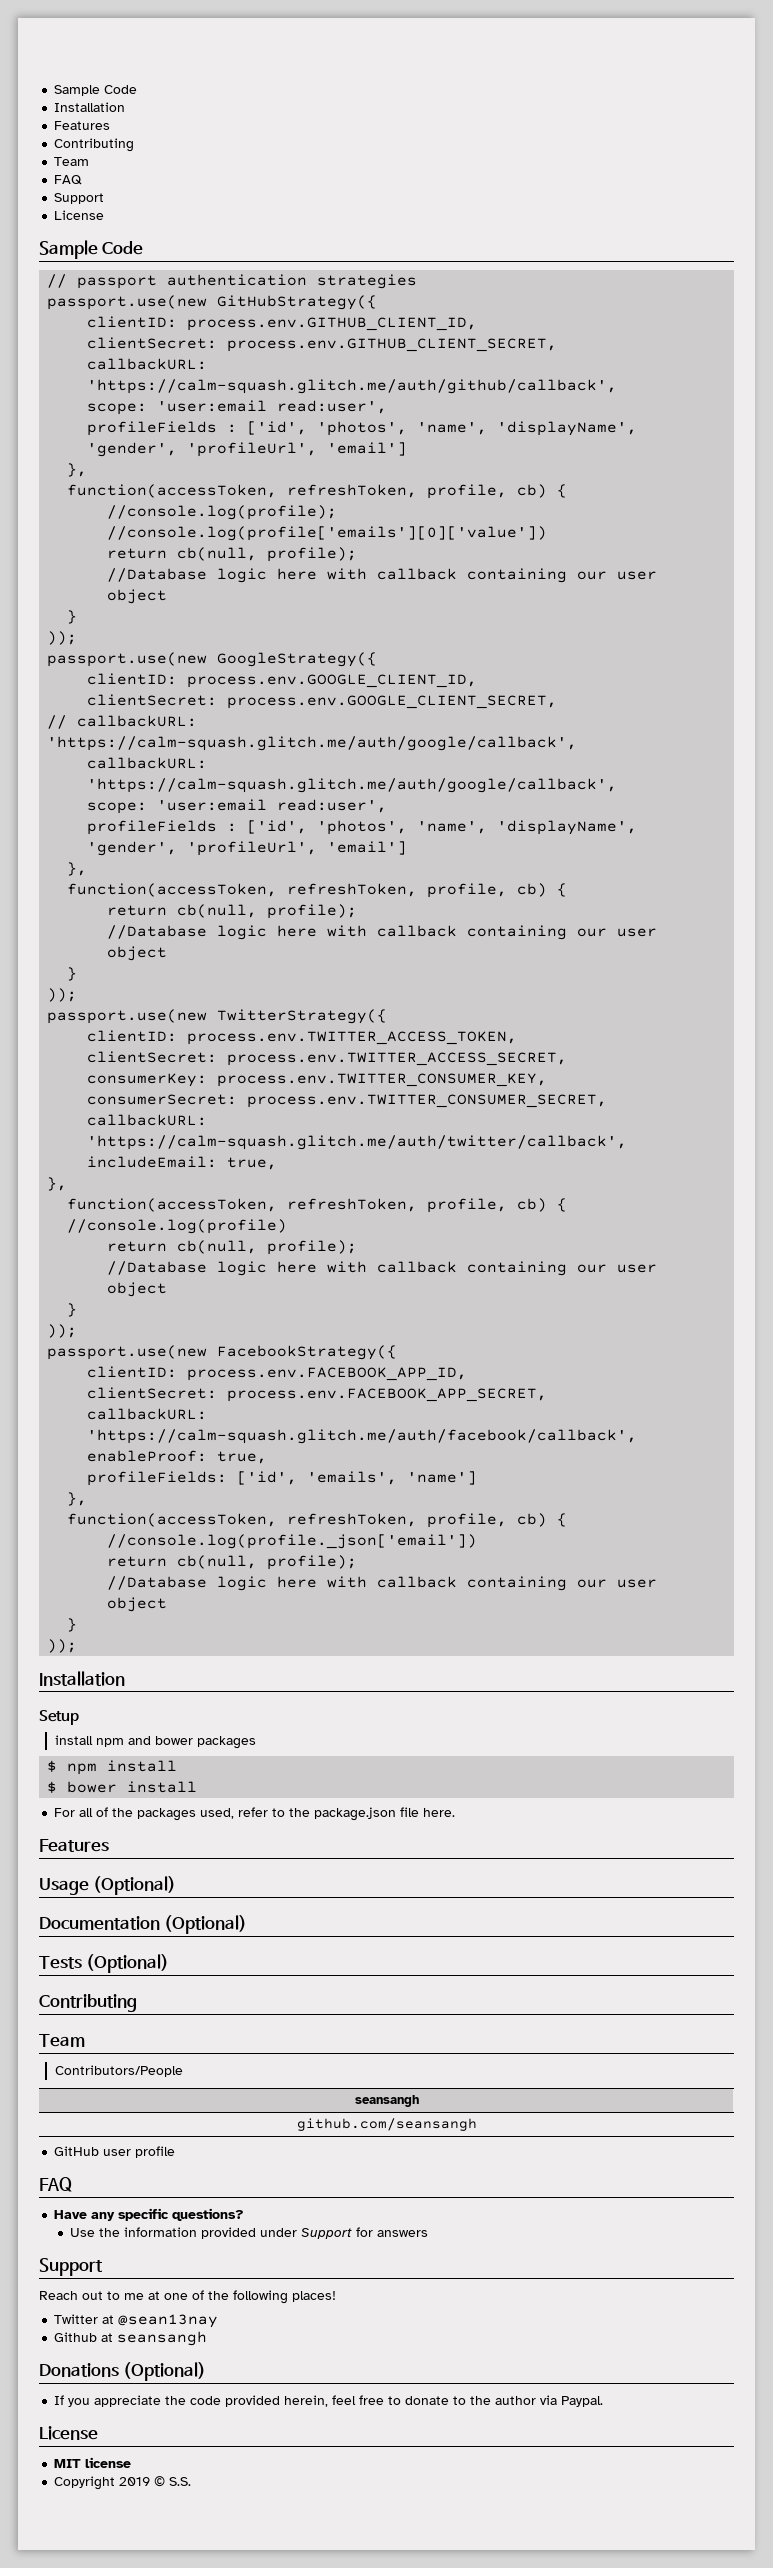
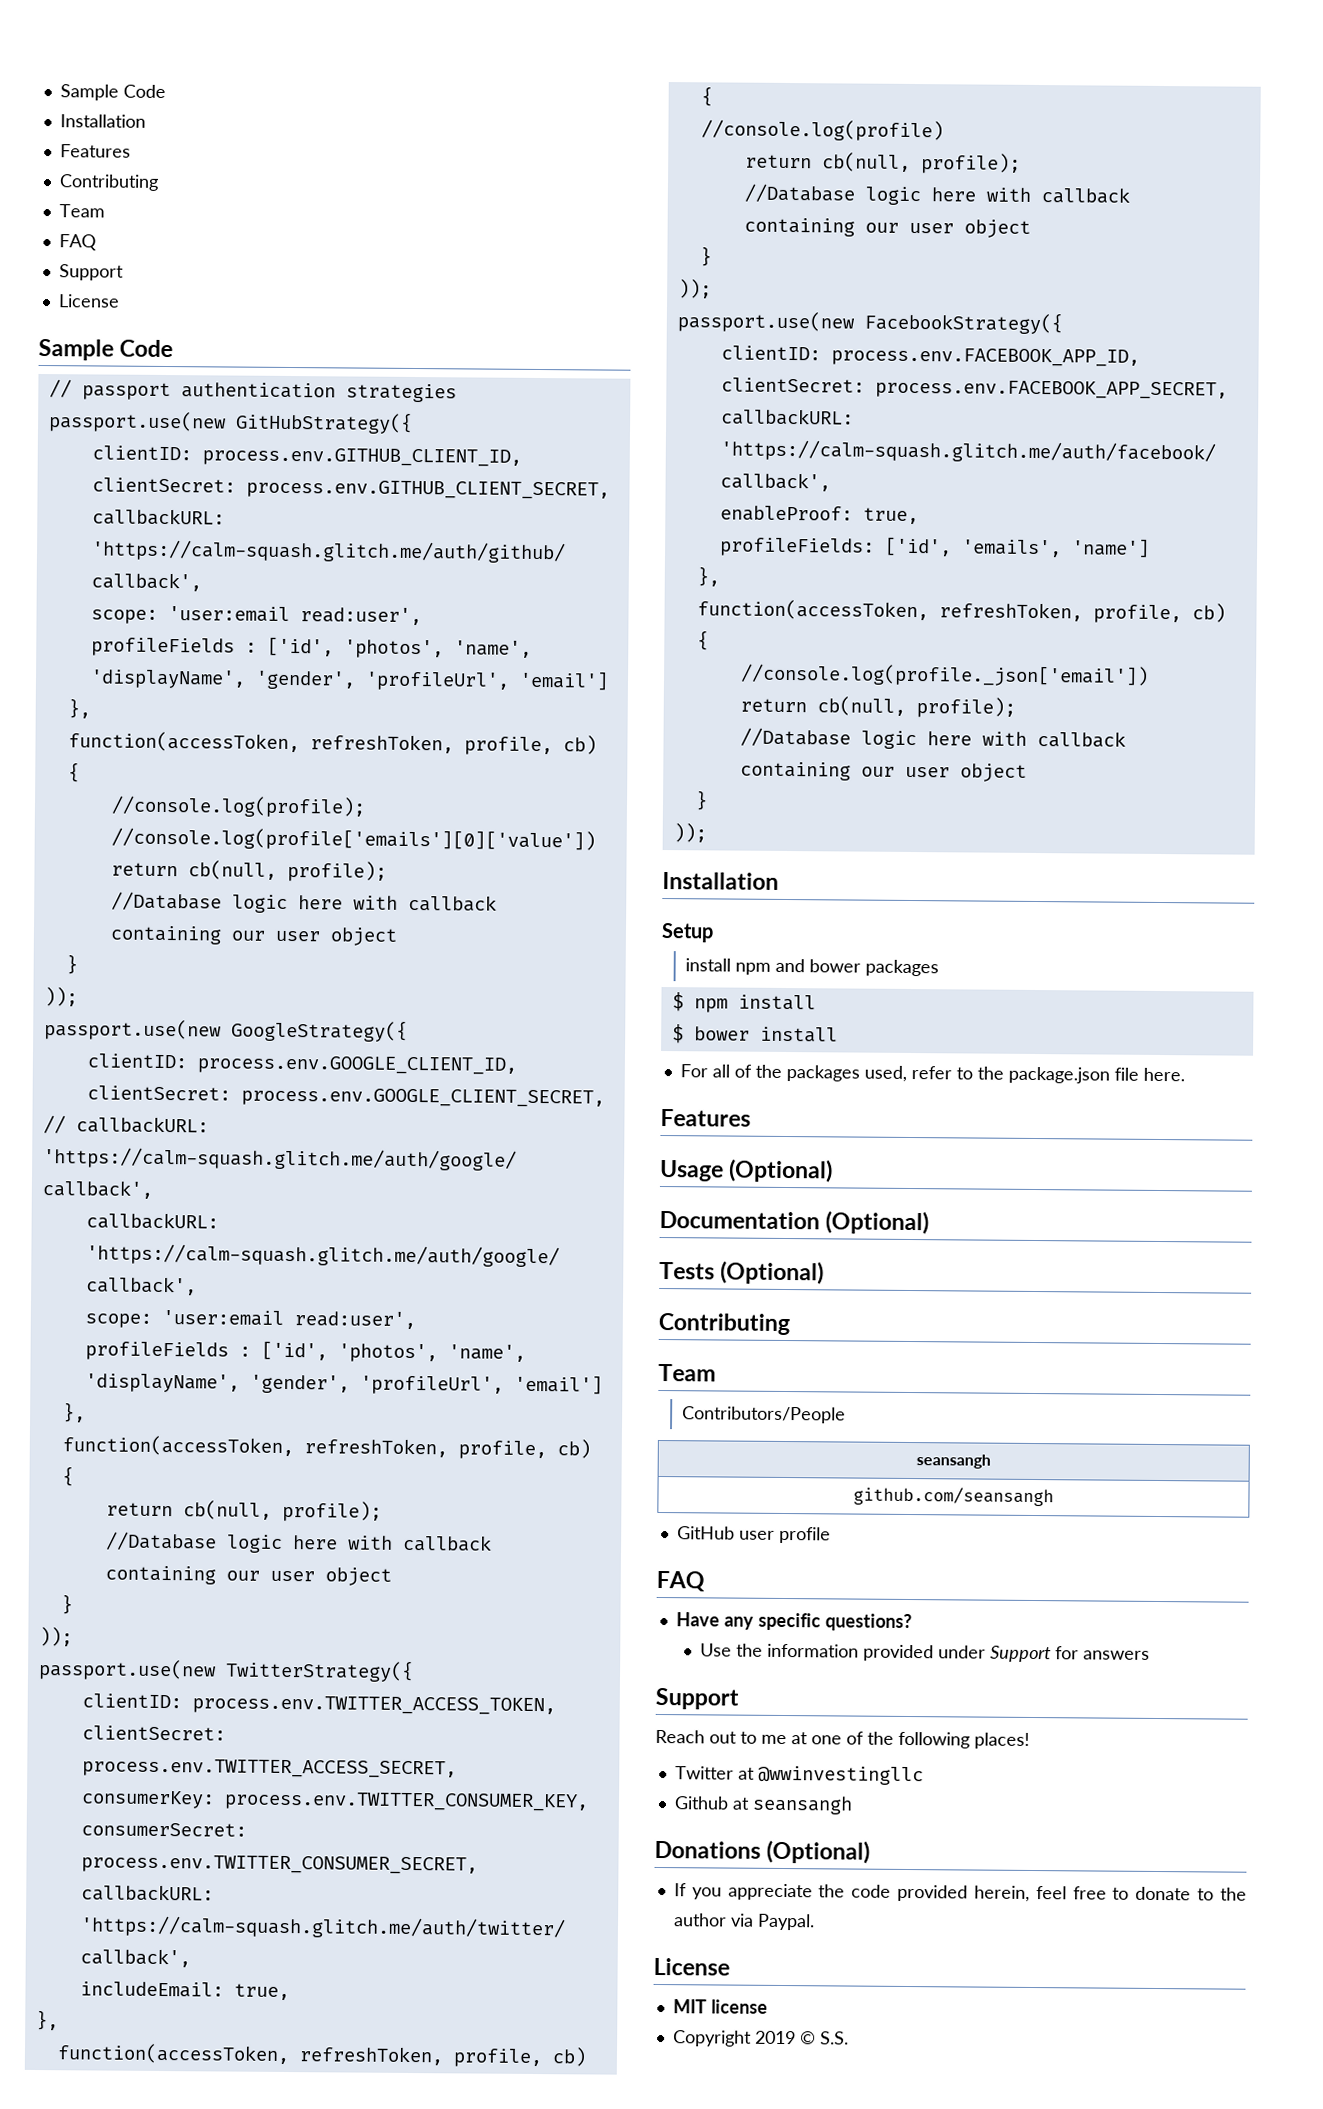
- Twitter at @sean13nay
+ Twitter at @wwinvestingllc

